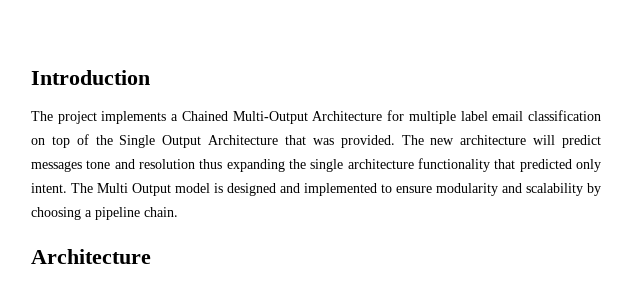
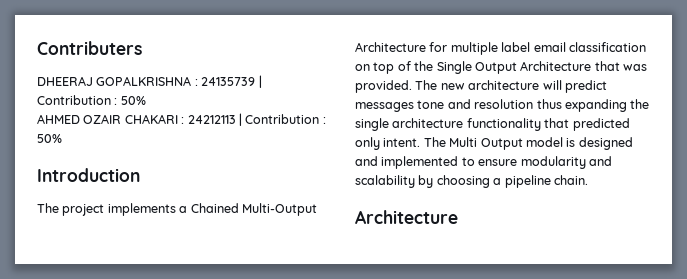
+ Contributers
+ DHEERAJ GOPALKRISHNA : 24135739 | Contribution : 50%
+ AHMED OZAIR CHAKARI : 24212113 | Contribution : 50%

